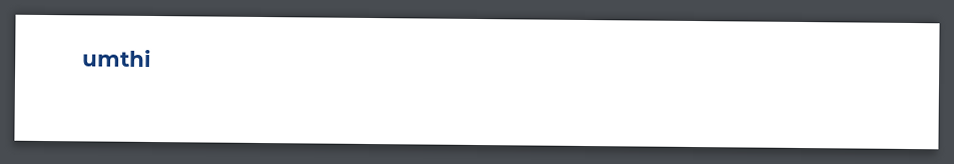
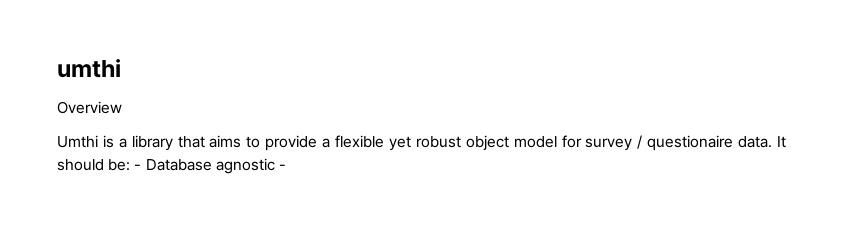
+ Overview
+ Umthi is a library that aims to provide a flexible yet robust object model for survey / questionaire data. It should be: - Database agnostic -

